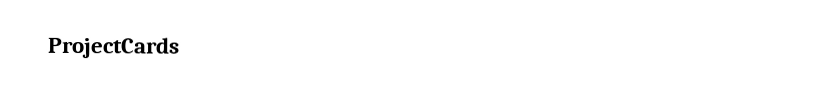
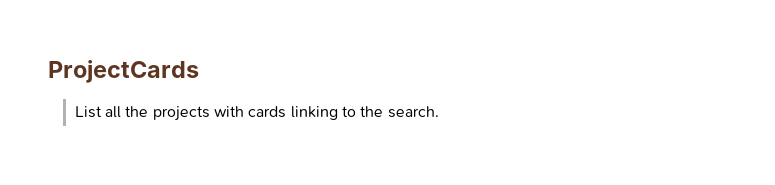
+ List all the projects with cards linking to the search.

